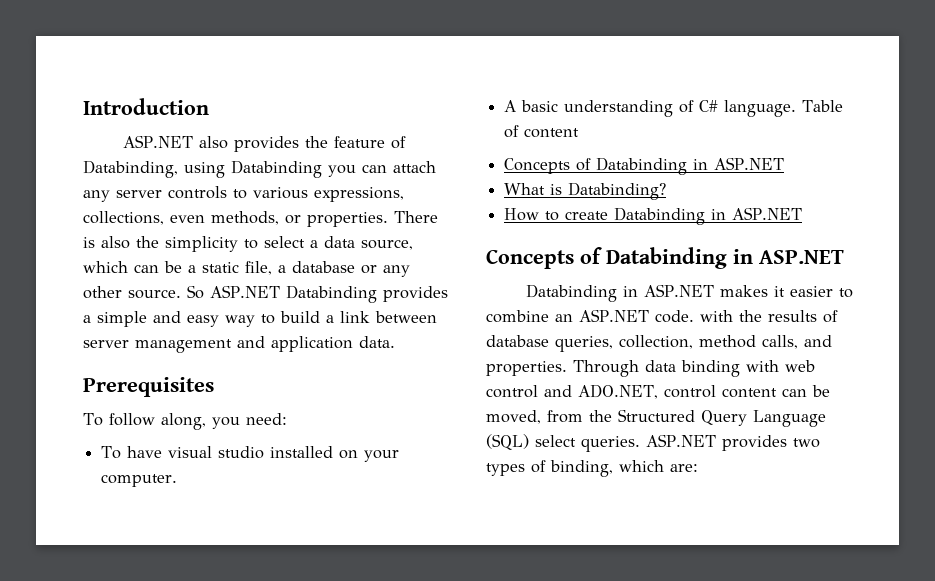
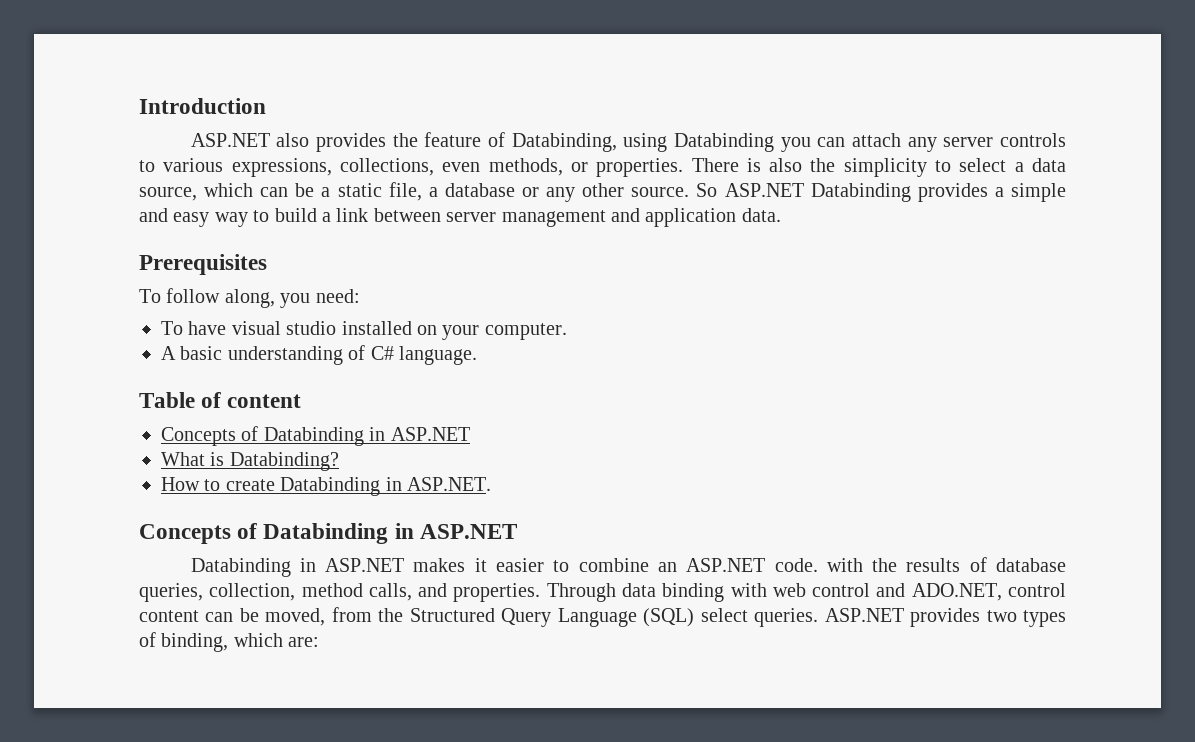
- A basic understanding of C# language. Table of content
+ A basic understanding of C# language.
+ Table of content
- How to create Databinding in ASP.NET
+ How to create Databinding in ASP.NET.

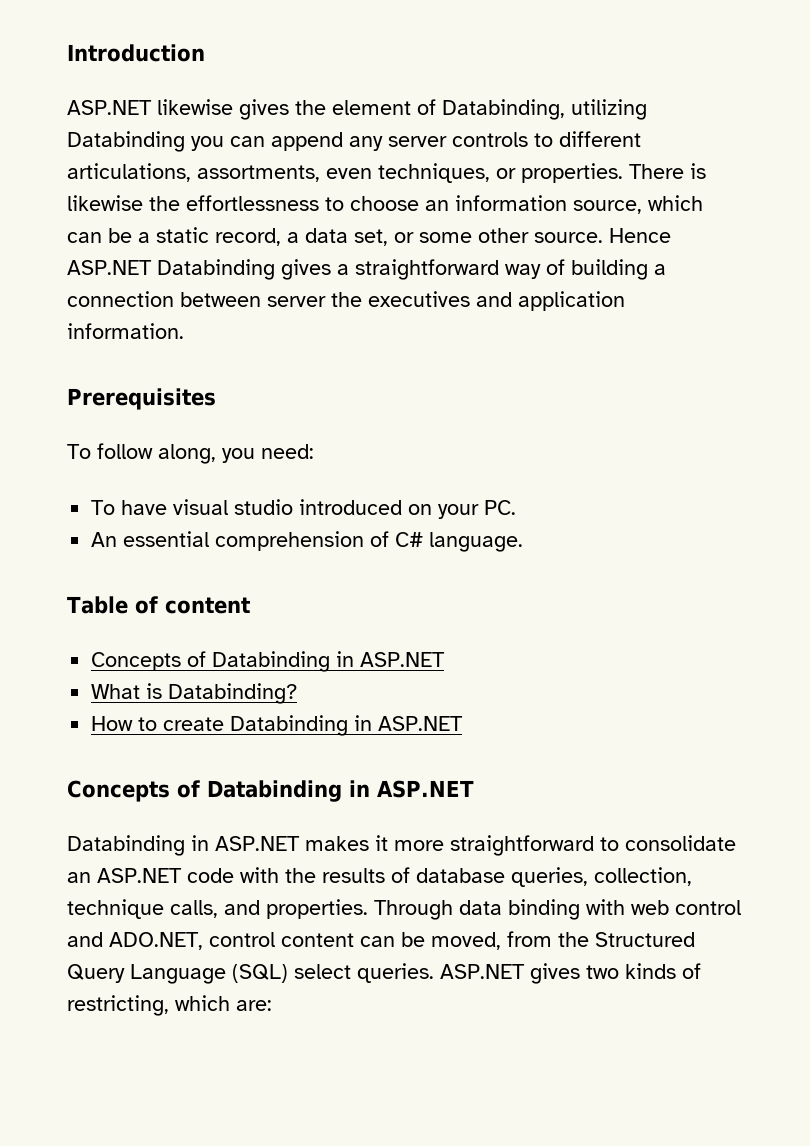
- ASP.NET also provides the feature of Databinding, using Databinding you can attach any server controls to various expressions, collections, even methods, or properties. There is also the simplicity to select a data source, which can be a static file, a database or any other source.
+ ASP.NET likewise gives the element of Databinding, utilizing Databinding you can append any server controls to different articulations, assortments, even techniques, or properties. There is likewise the effortlessness to choose an information source, which can be a static record, a data set, or some other source.
- So ASP.NET Databinding provides a simple and easy way to build a link between server management and application data.
+ Hence ASP.NET Databinding gives a straightforward way of building a connection between server the executives and application information.
- To have visual studio installed on your computer.
- A basic understanding of C# language.
+ To have visual studio introduced on your PC.
+ An essential comprehension of C# language.
- How to create Databinding in ASP.NET.
+ How to create Databinding in ASP.NET
- Databinding in ASP.NET makes it easier to combine an ASP.NET code. with the results of database queries, collection, method calls, and properties.
+ Databinding in ASP.NET makes it more straightforward to consolidate an ASP.NET code with the results of database queries, collection, technique calls, and properties.
- ASP.NET provides two types of binding, which are:
+ ASP.NET gives two kinds of restricting, which are:

